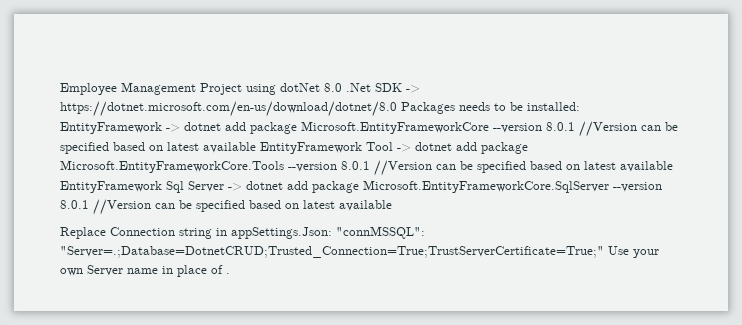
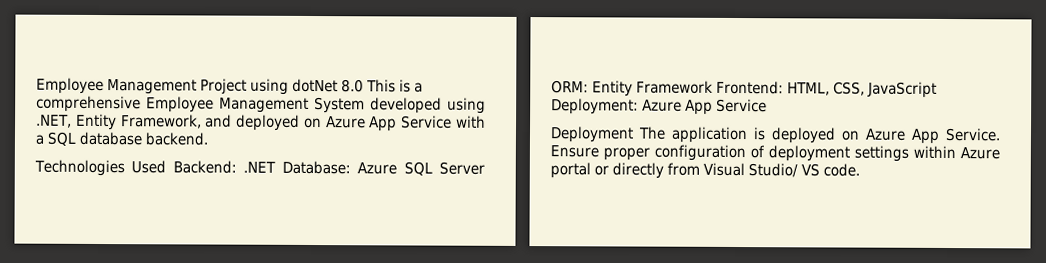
- Employee Management Project using dotNet 8.0 .Net SDK -> https://dotnet.microsoft.com/en-us/download/dotnet/8.0 Packages needs to be installed: EntityFramework -> dotnet add package Microsoft.EntityFrameworkCore --version 8.0.1 //Version can be specified based on latest available EntityFramework Tool -> dotnet add package Microsoft.EntityFrameworkCore.Tools --version 8.0.1 //Version can be specified based on latest available EntityFramework Sql Server -> dotnet add package Microsoft.EntityFrameworkCore.SqlServer --version 8.0.1 //Version can be specified based on latest available
- Replace Connection string in appSettings.Json: "connMSSQL": "Server=.;Database=DotnetCRUD;Trusted_Connection=True;TrustServerCertificate=True;" Use your own Server name in place of .
+ Employee Management Project using dotNet 8.0 This is a comprehensive Employee Management System developed using .NET, Entity Framework, and deployed on Azure App Service with a SQL database backend.
+ Technologies Used Backend: .NET Database: Azure SQL Server ORM: Entity Framework Frontend: HTML, CSS, JavaScript Deployment: Azure App Service
+ Deployment The application is deployed on Azure App Service. Ensure proper configuration of deployment settings within Azure portal or directly from Visual Studio/ VS code.

